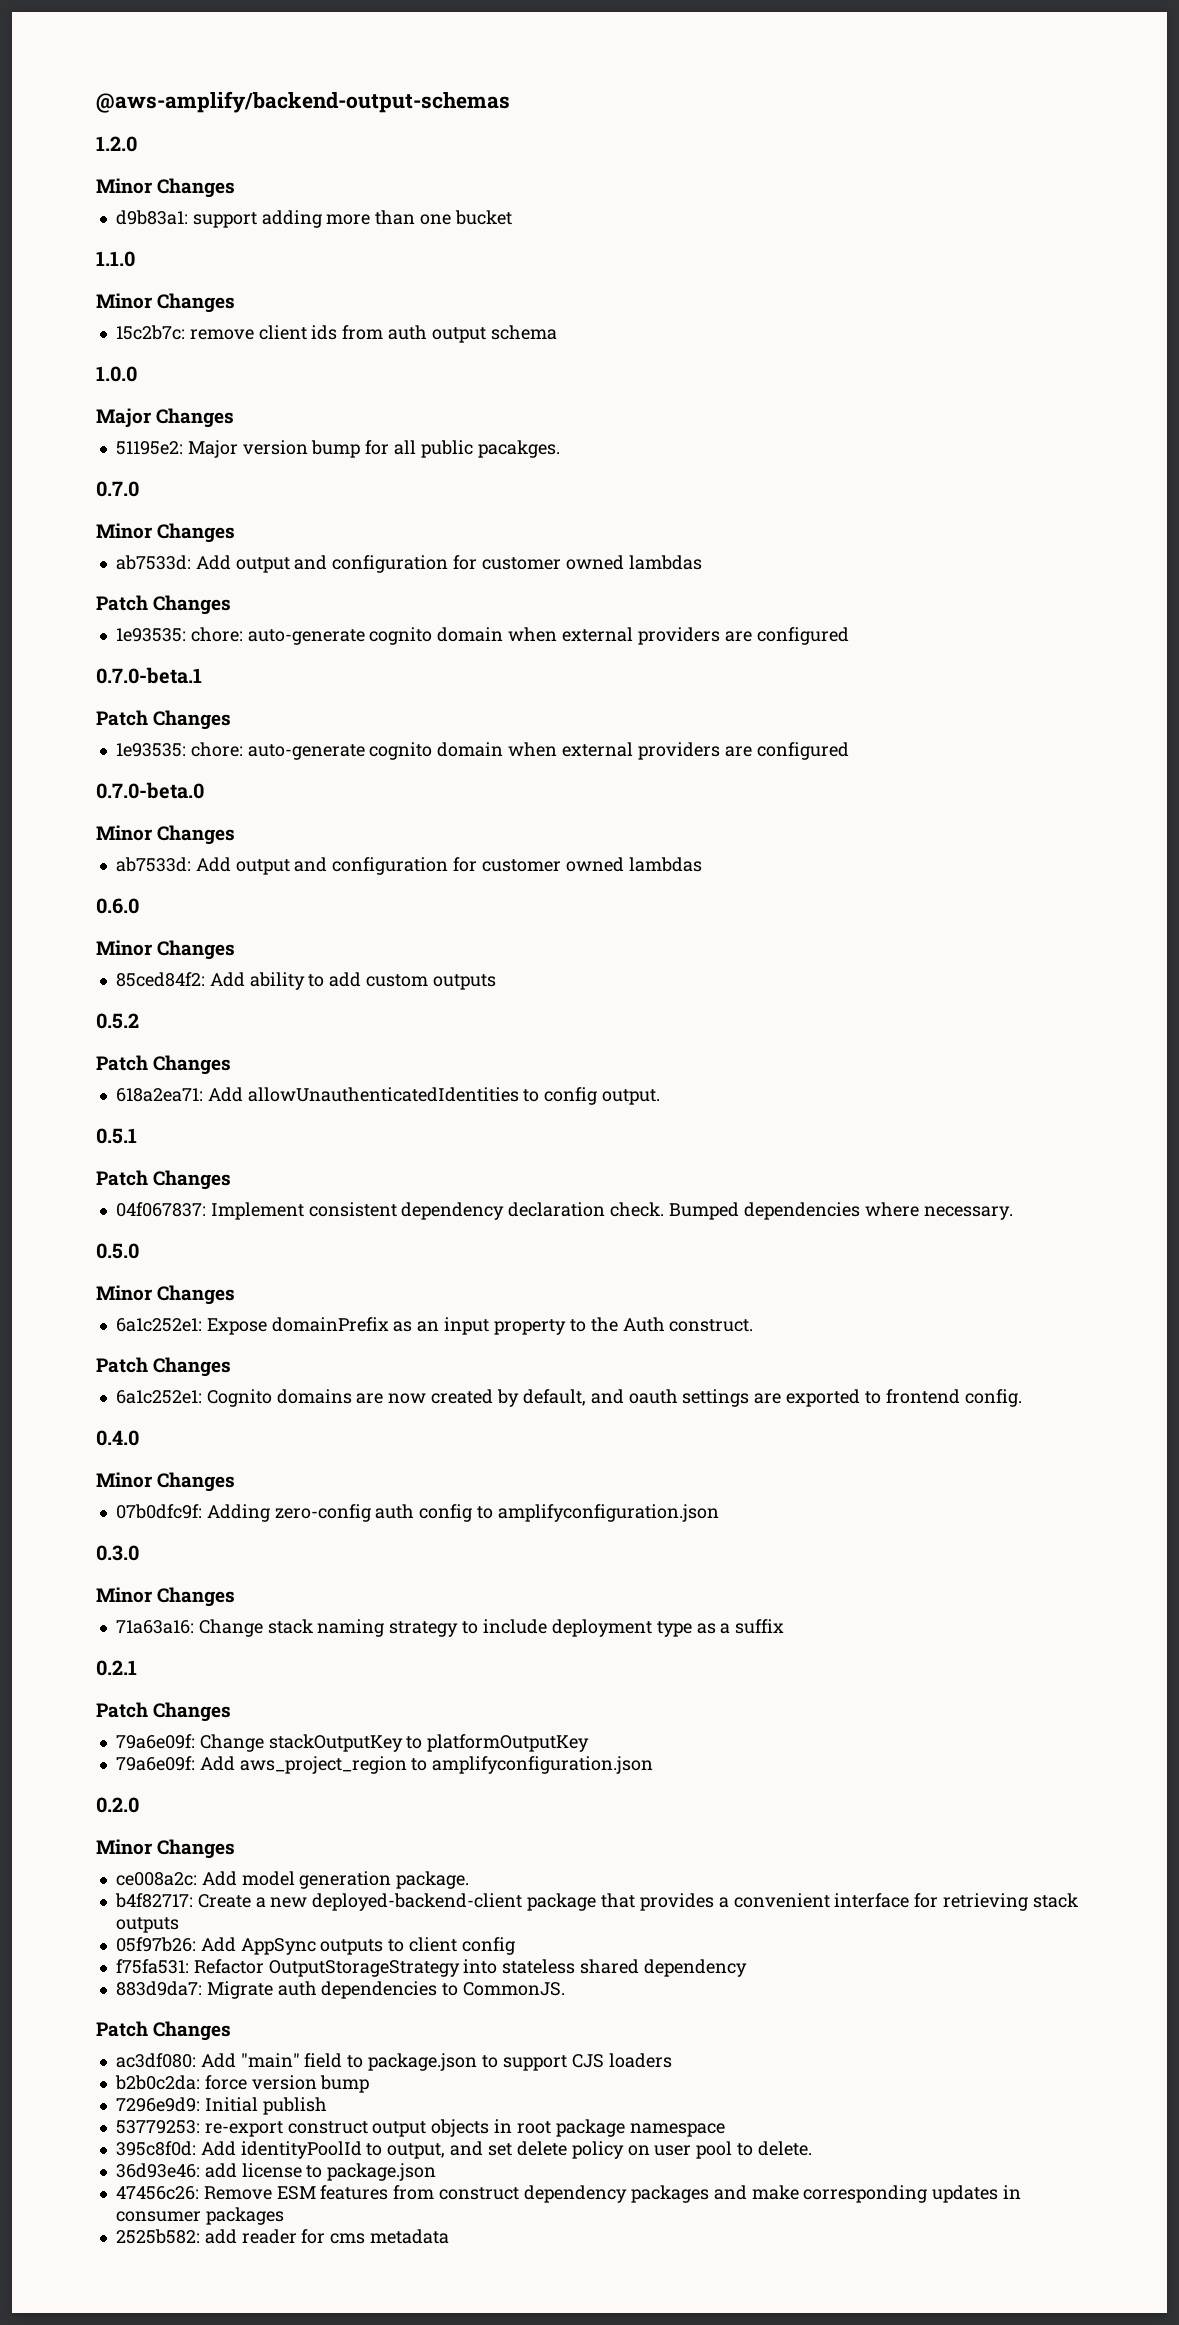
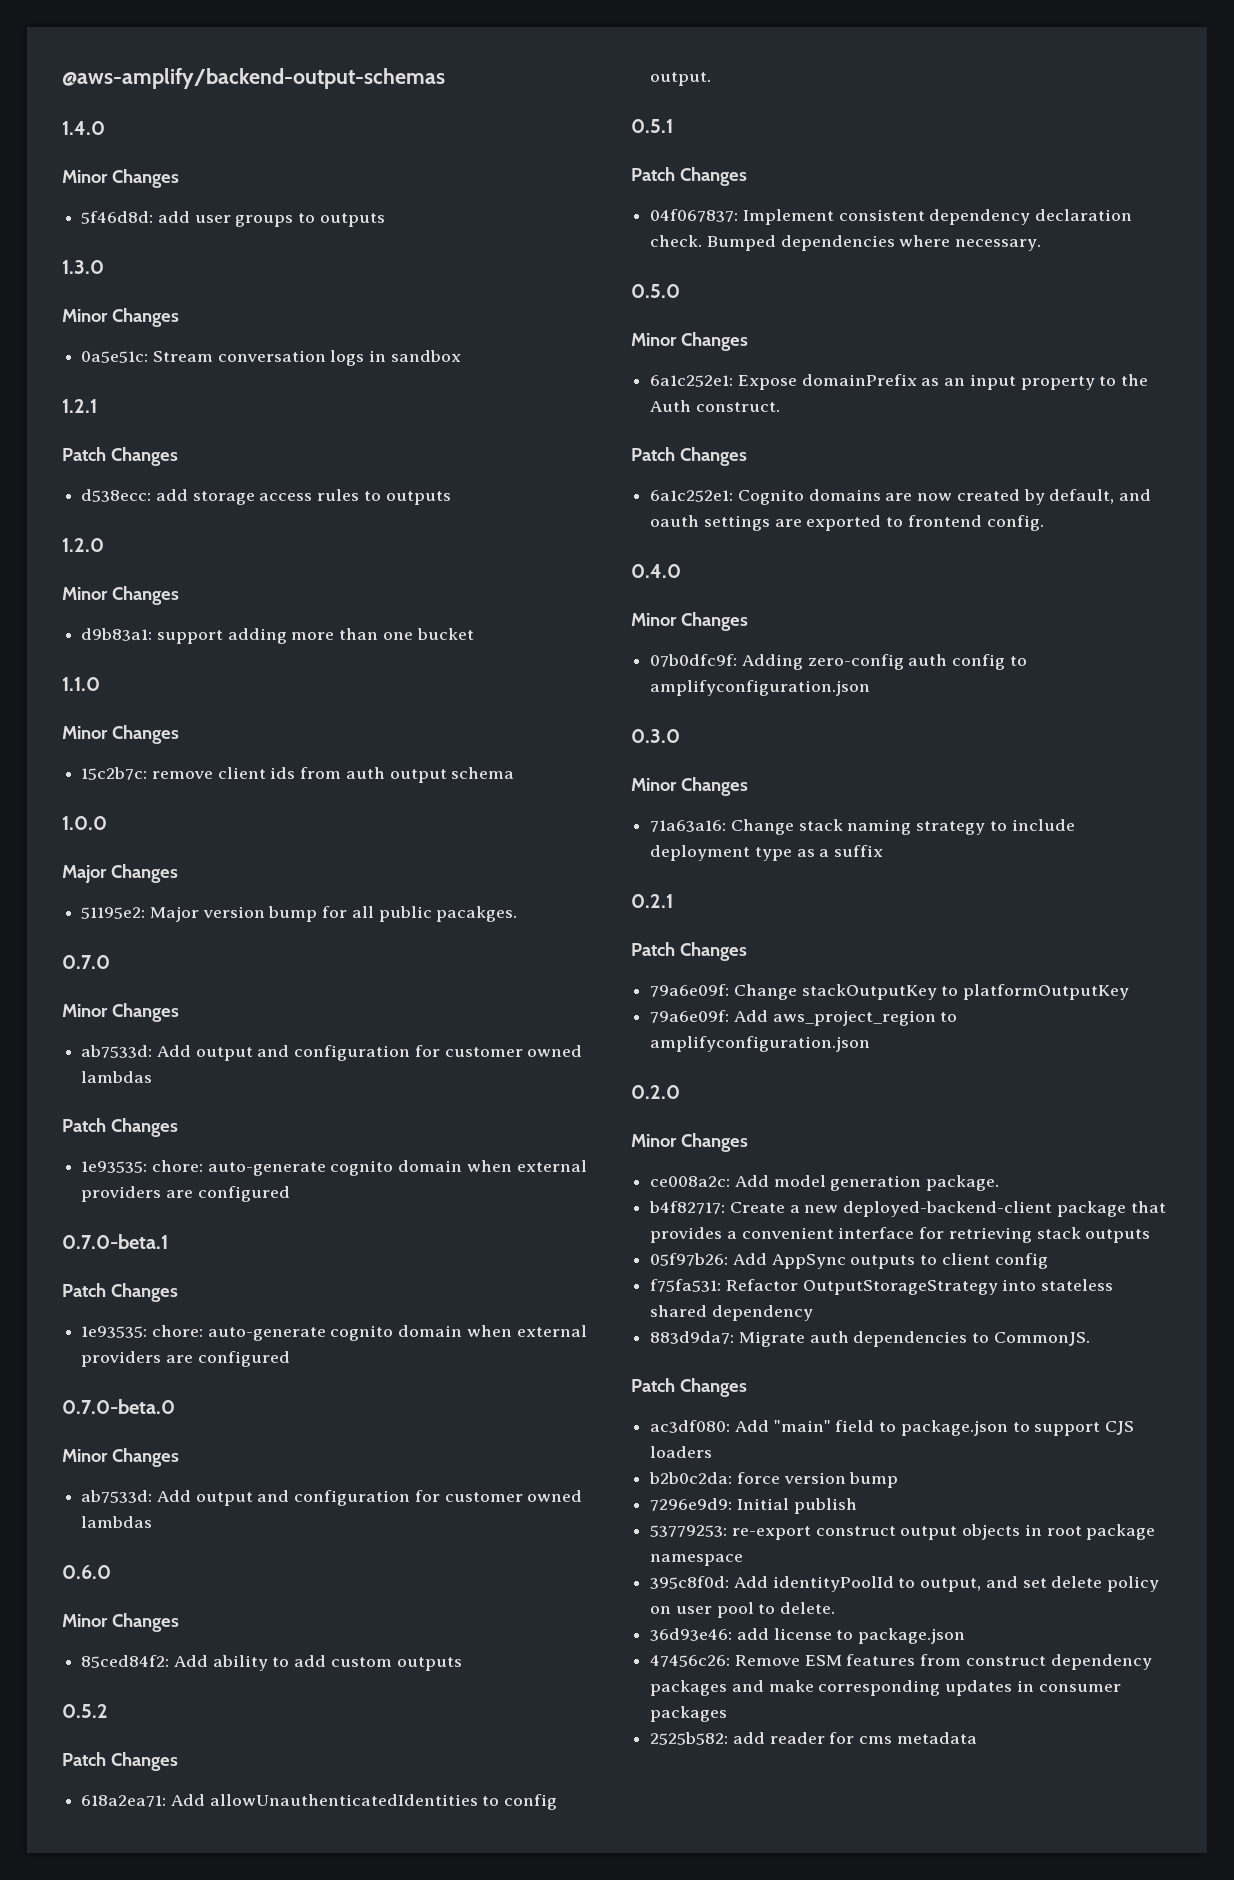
+ 1.4.0
+ Minor Changes
+ 5f46d8d: add user groups to outputs
+ 1.3.0
+ Minor Changes
+ 0a5e51c: Stream conversation logs in sandbox
+ 1.2.1
+ Patch Changes
+ d538ecc: add storage access rules to outputs

